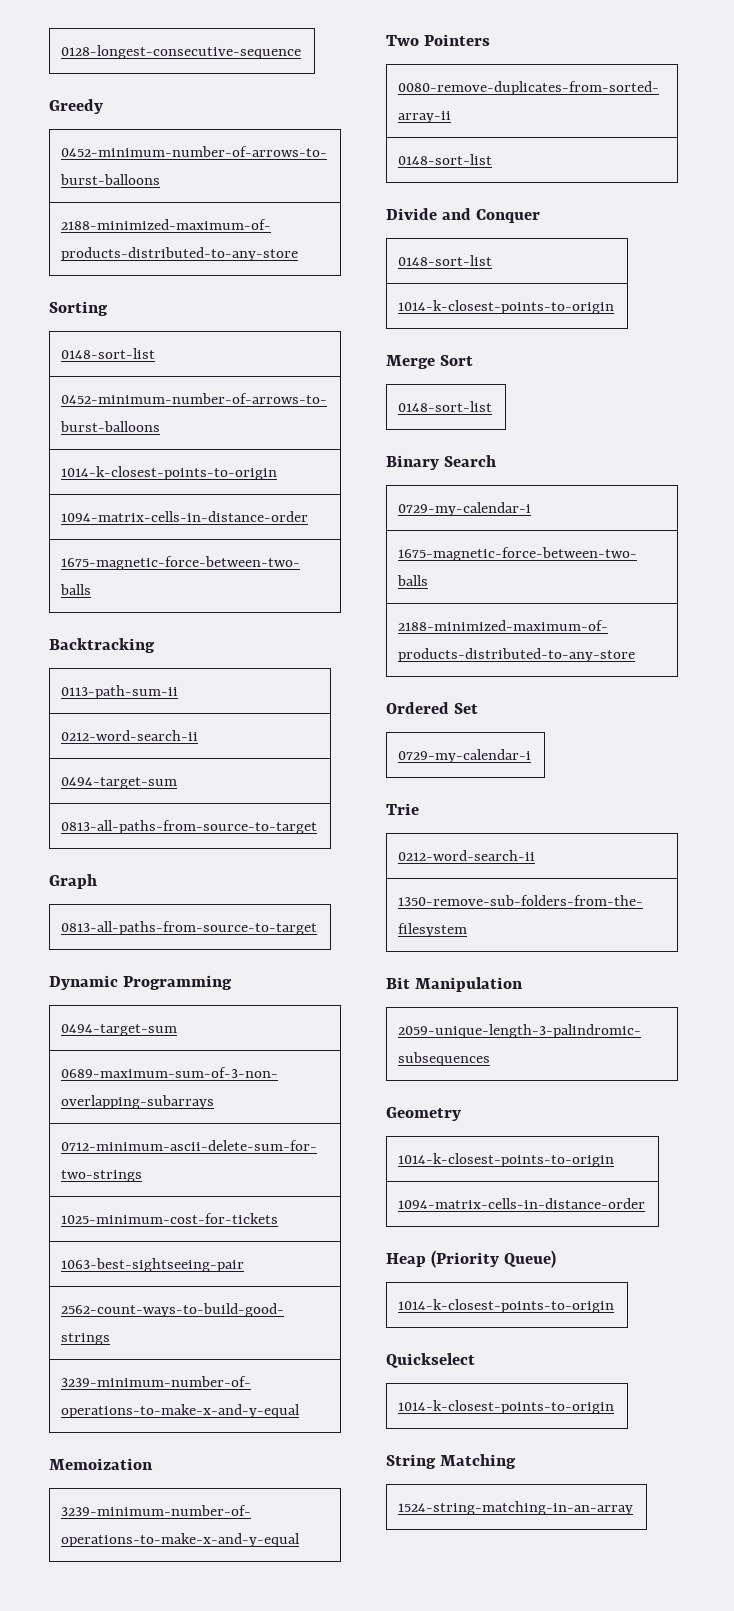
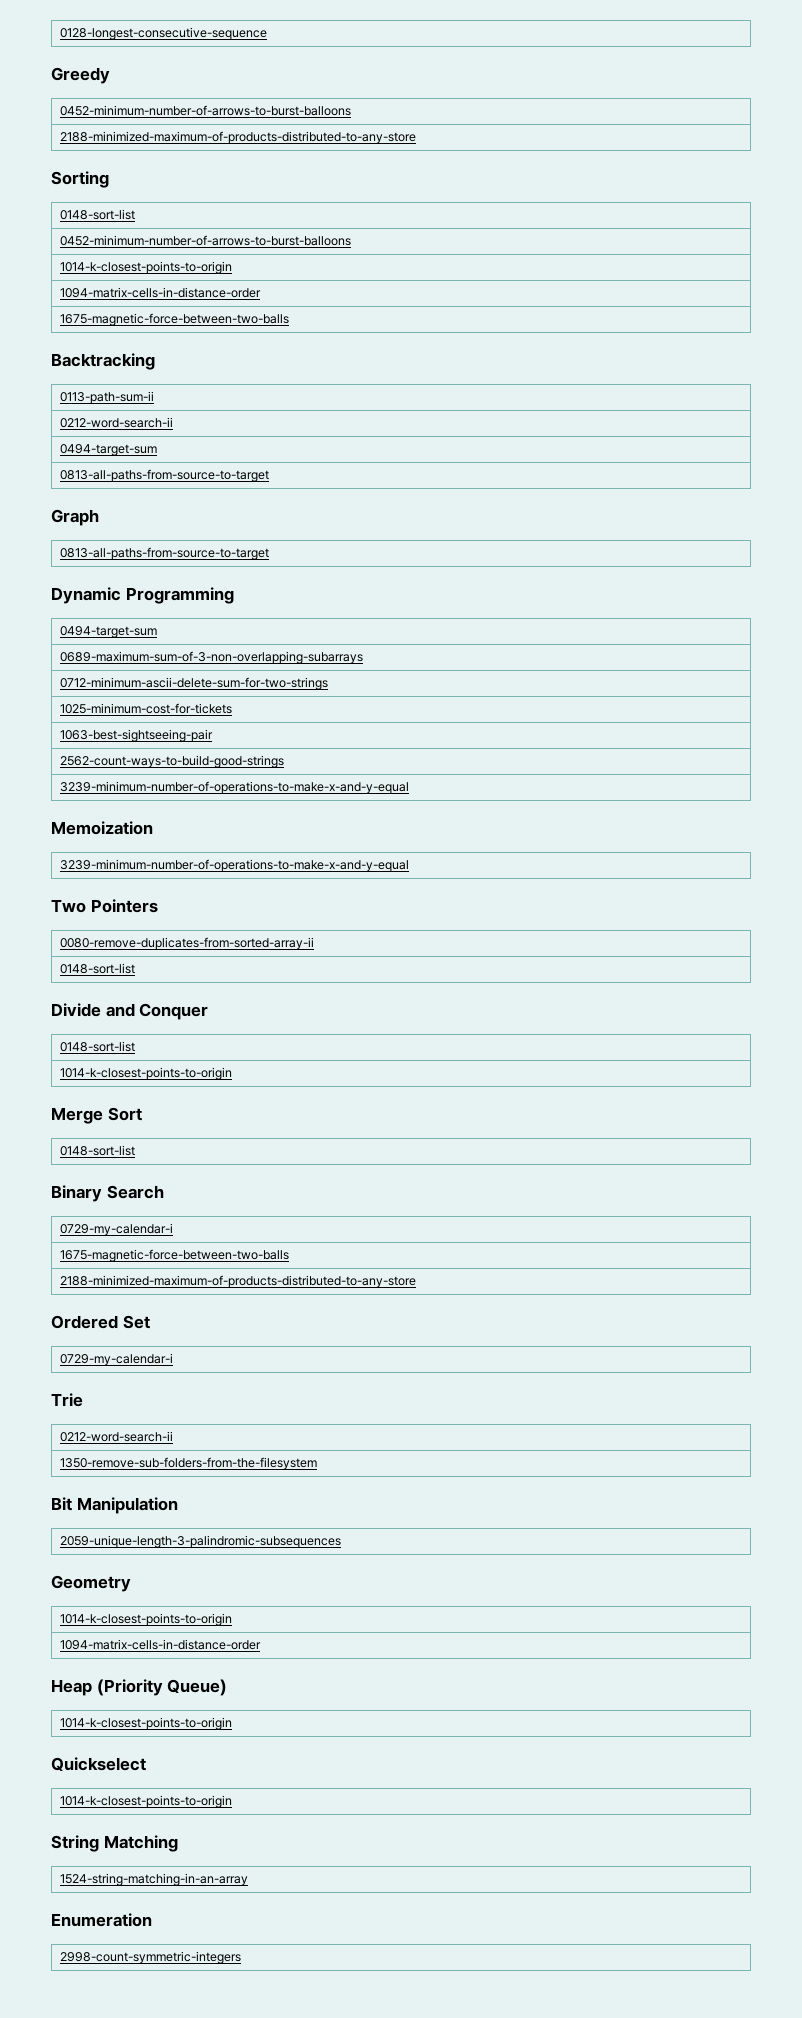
+ Enumeration
+ 2998-count-symmetric-integers

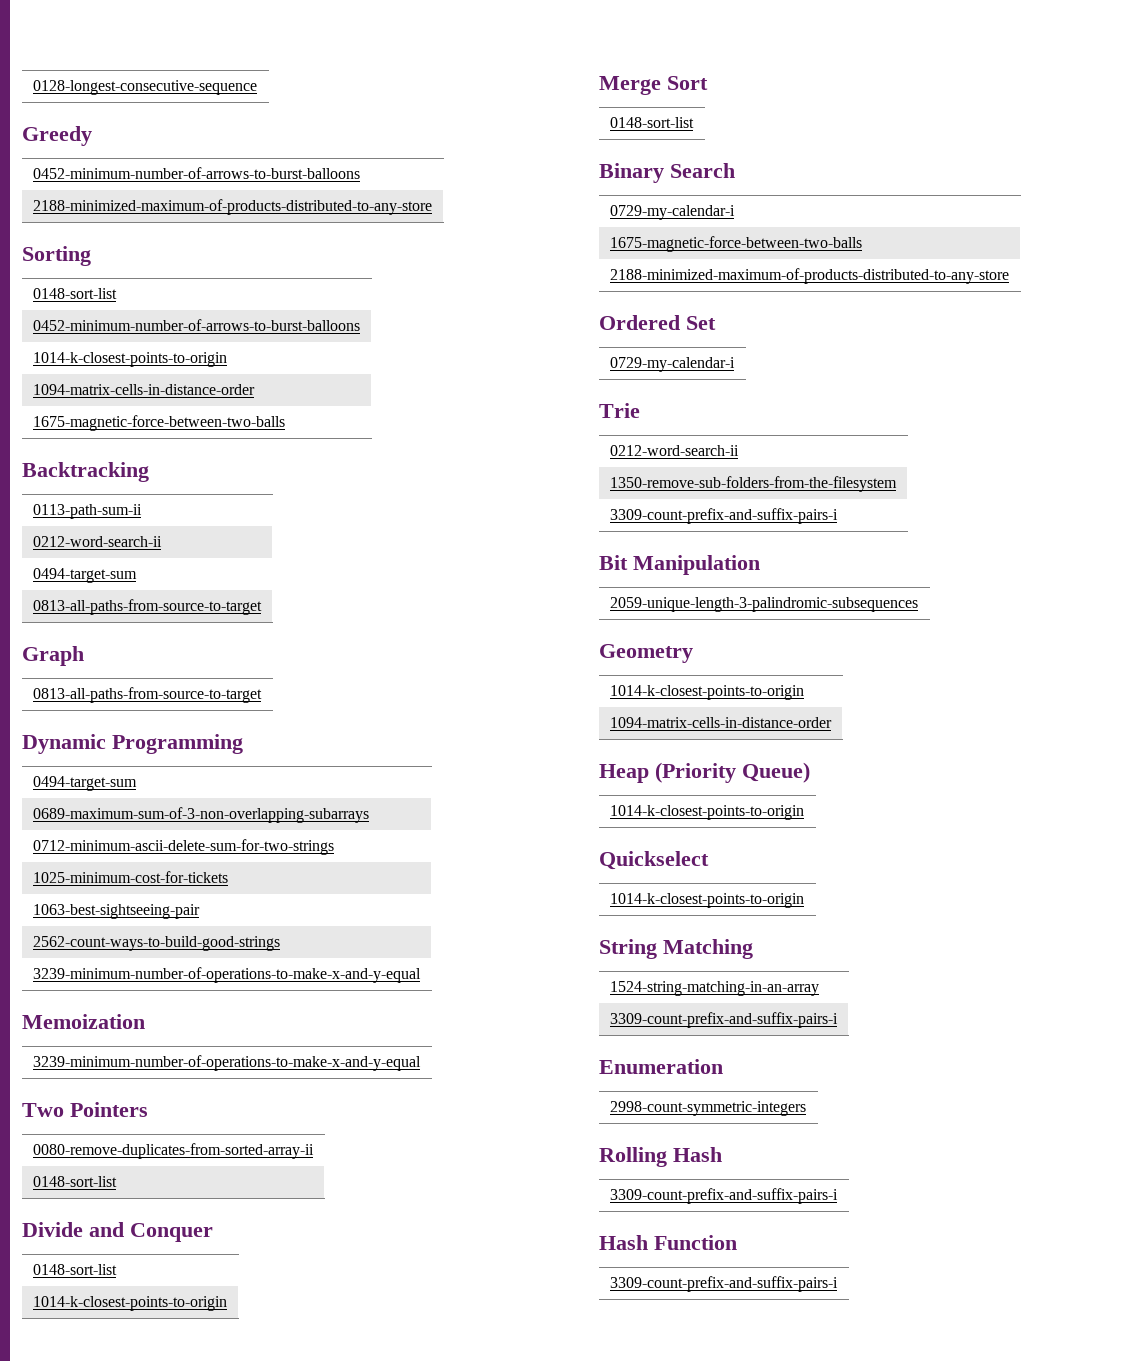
  1350-remove-sub-folders-from-the-filesystem
+ 3309-count-prefix-and-suffix-pairs-i
  1524-string-matching-in-an-array
+ 3309-count-prefix-and-suffix-pairs-i
+ Rolling Hash
+ 3309-count-prefix-and-suffix-pairs-i
+ Hash Function
+ 3309-count-prefix-and-suffix-pairs-i

